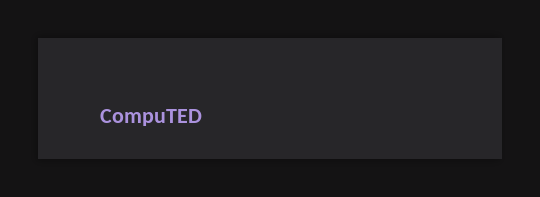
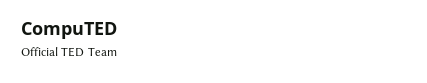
+ Official TED Team

